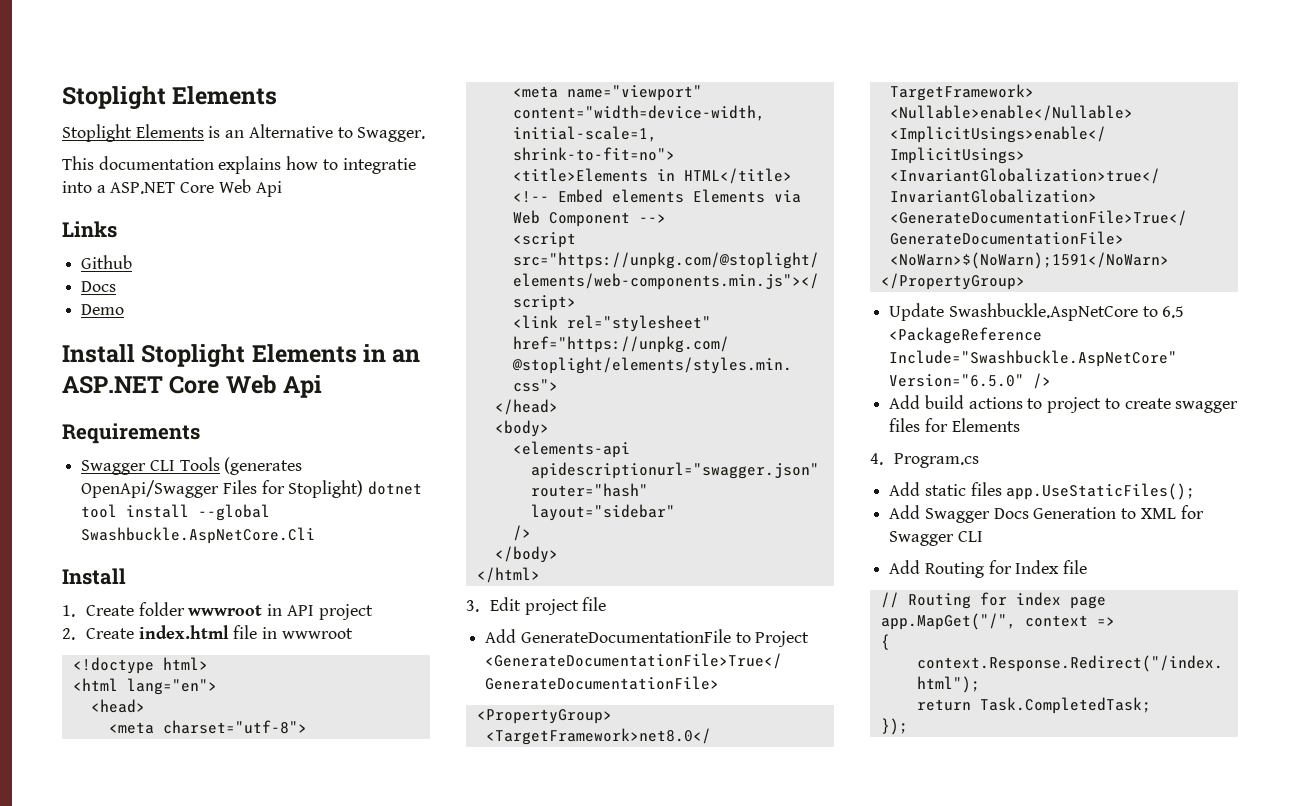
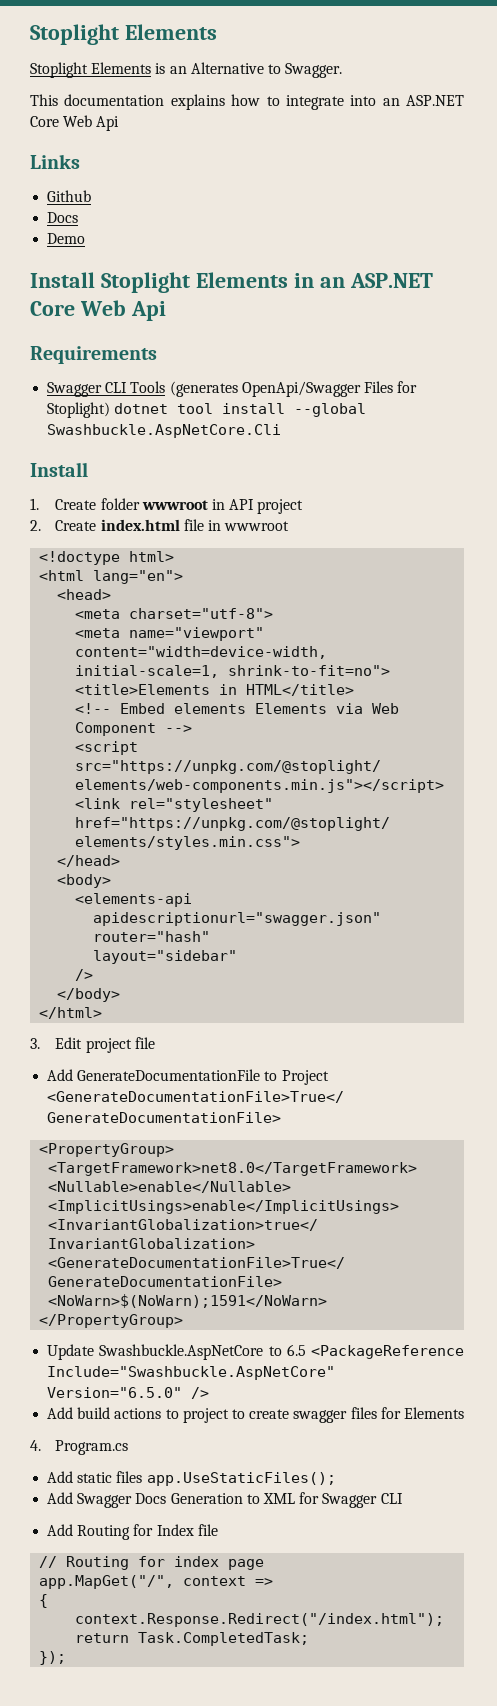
- This documentation explains how to integratie into a ASP.NET Core Web Api
+ This documentation explains how to integrate into an ASP.NET Core Web Api

